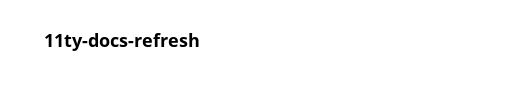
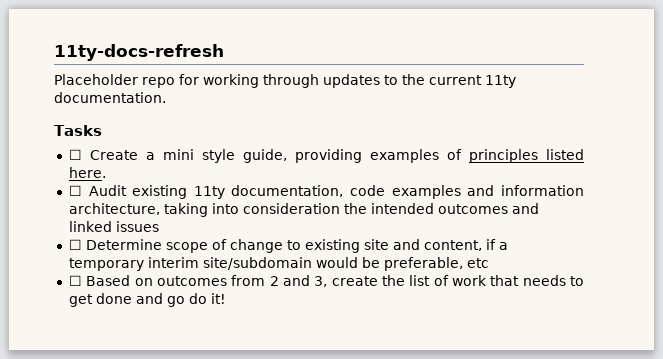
+ Placeholder repo for working through updates to the current 11ty documentation.
+ Tasks
+ ☐ Create a mini style guide, providing examples of principles listed here.
+ ☐ Audit existing 11ty documentation, code examples and information architecture, taking into consideration the intended outcomes and linked issues
+ ☐ Determine scope of change to existing site and content, if a temporary interim site/subdomain would be preferable, etc
+ ☐ Based on outcomes from 2 and 3, create the list of work that needs to get done and go do it!

